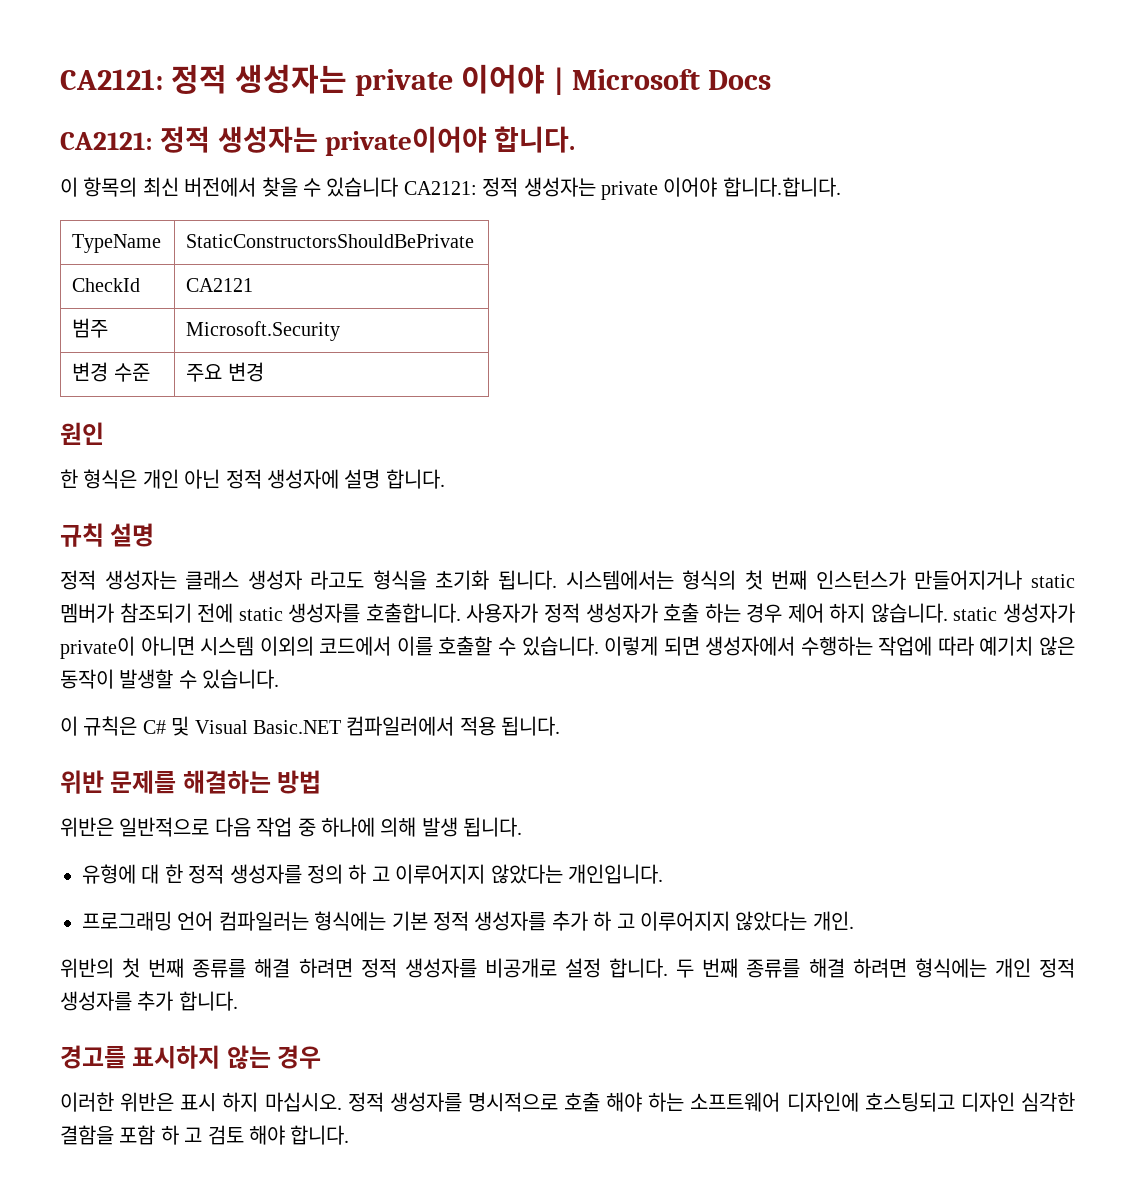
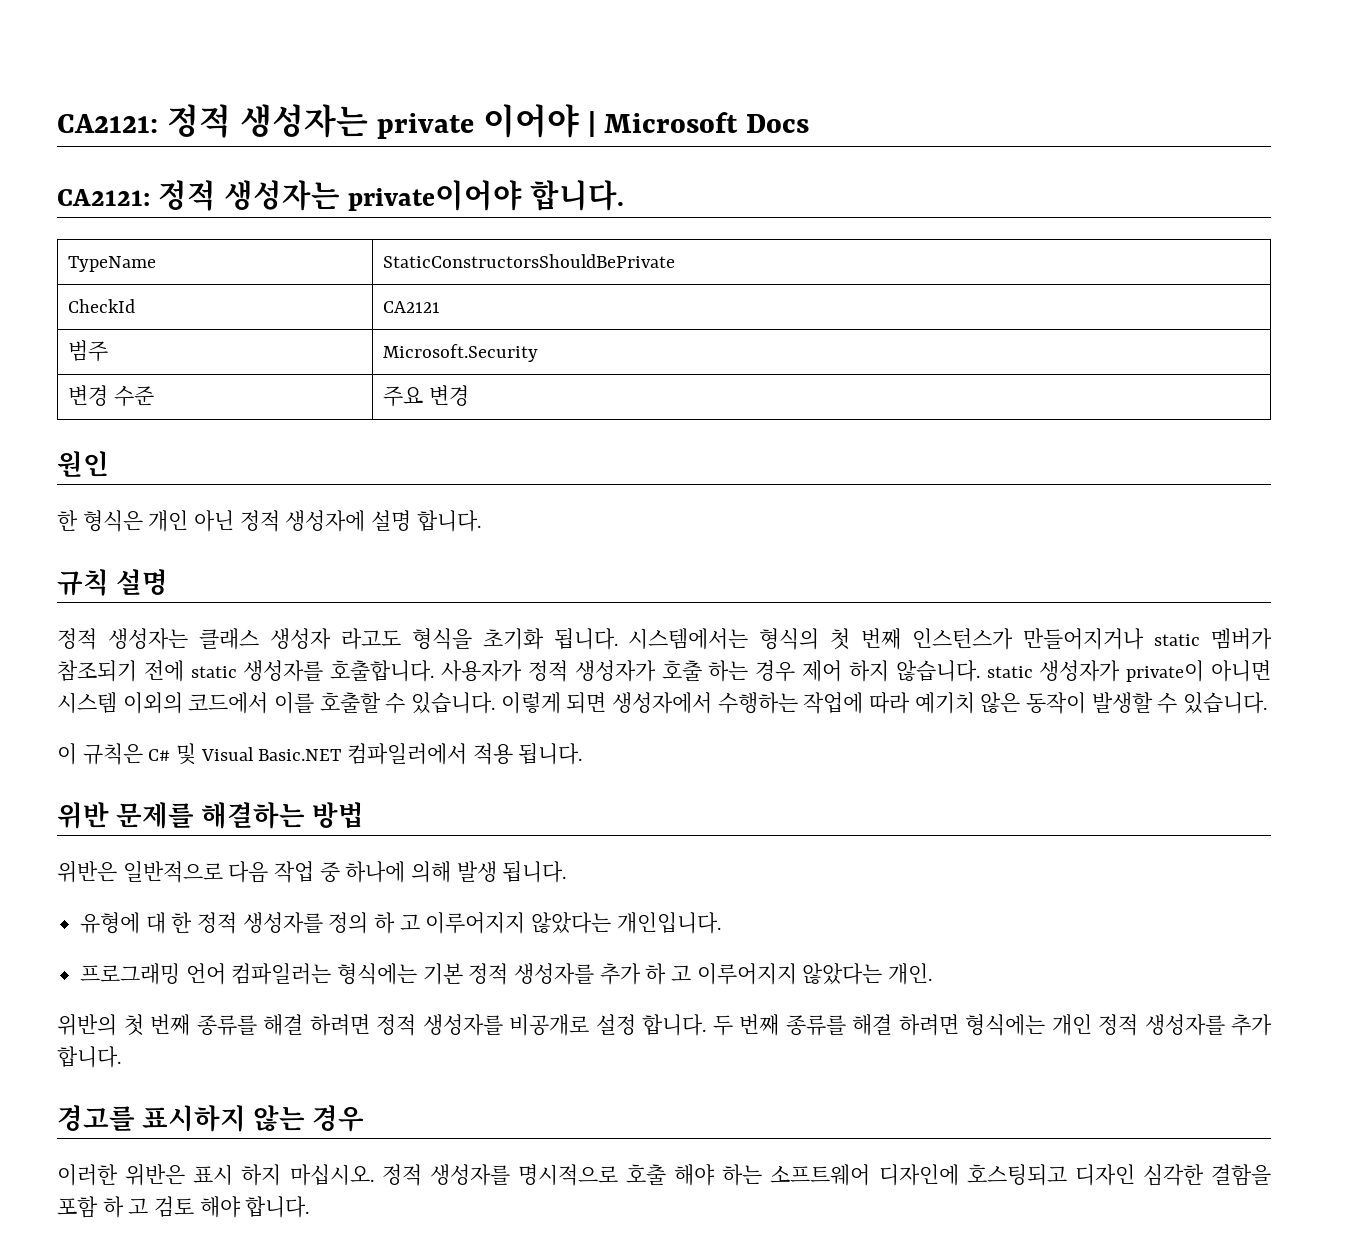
- 이 항목의 최신 버전에서 찾을 수 있습니다 CA2121: 정적 생성자는 private 이어야 합니다.합니다.

